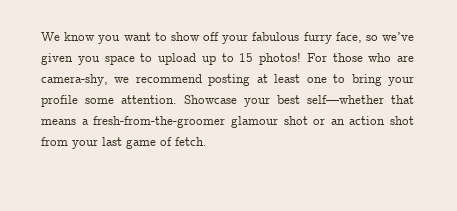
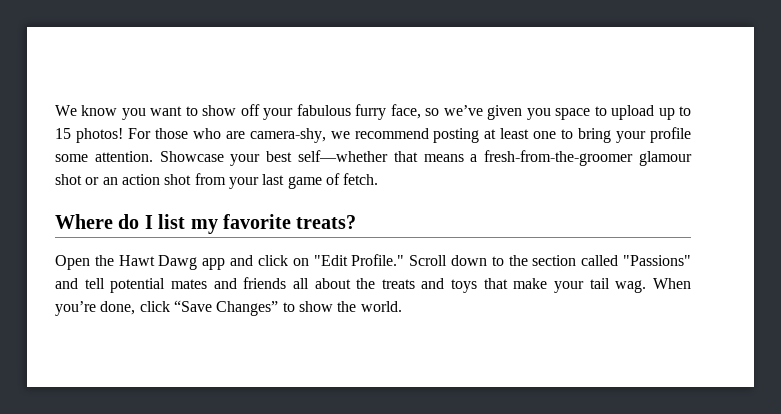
+ Where do I list my favorite treats?
+ Open the Hawt Dawg app and click on "Edit Profile." Scroll down to the section called "Passions" and tell potential mates and friends all about the treats and toys that make your tail wag. When you’re done, click “Save Changes” to show the world.

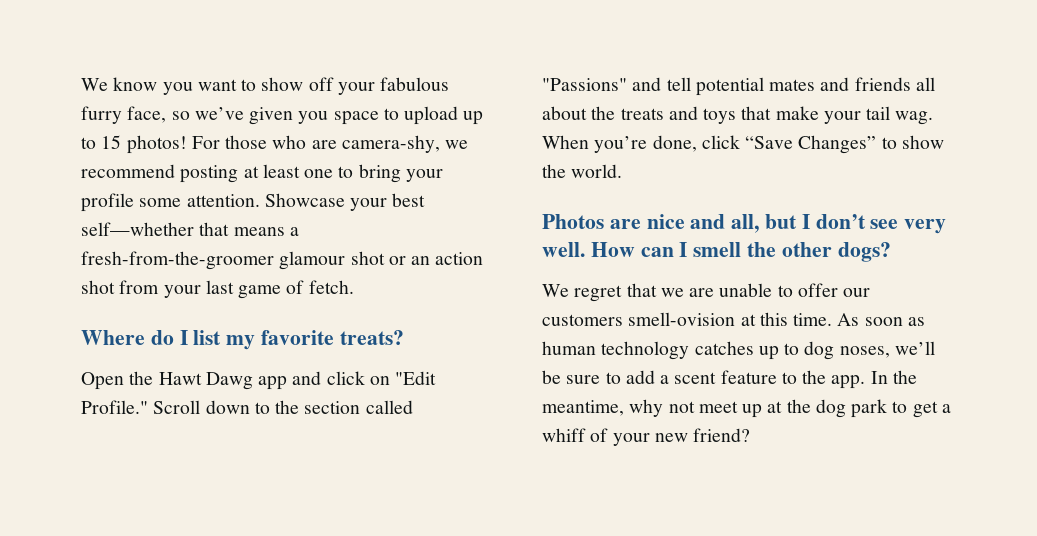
+ Photos are nice and all, but I don’t see very well. How can I smell the other dogs?
+ We regret that we are unable to offer our customers smell-ovision at this time. As soon as human technology catches up to dog noses, we’ll be sure to add a scent feature to the app. In the meantime, why not meet up at the dog park to get a whiff of your new friend?

